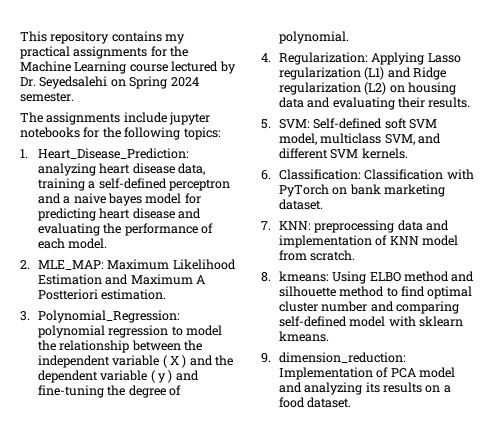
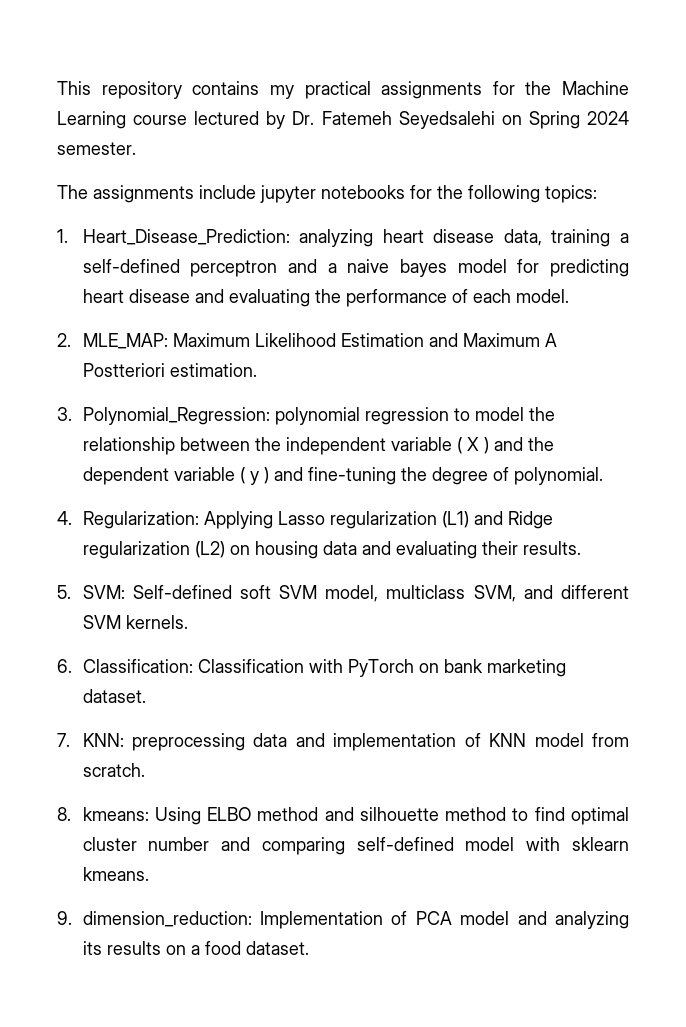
- This repository contains my practical assignments for the Machine Learning course lectured by Dr. Seyedsalehi on Spring 2024 semester.
+ This repository contains my practical assignments for the Machine Learning course lectured by Dr. Fatemeh Seyedsalehi on Spring 2024 semester.

